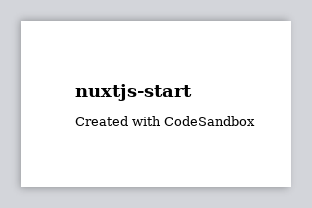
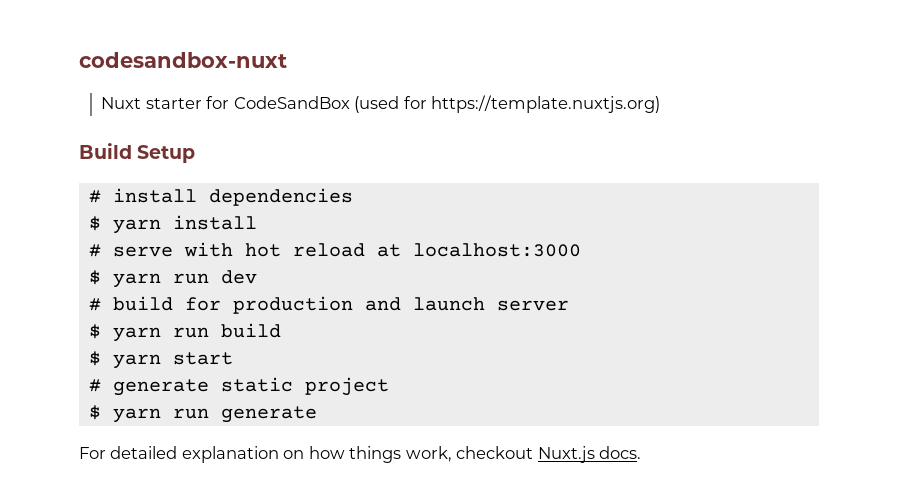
- nuxtjs-start
- Created with CodeSandbox
+ codesandbox-nuxt
+ Nuxt starter for CodeSandBox (used for https://template.nuxtjs.org)
+ Build Setup
+ # install dependencies
+ $ yarn install
+ # serve with hot reload at localhost:3000
+ $ yarn run dev
+ # build for production and launch server
+ $ yarn run build
+ $ yarn start
+ # generate static project
+ $ yarn run generate
+ For detailed explanation on how things work, checkout Nuxt.js docs.

